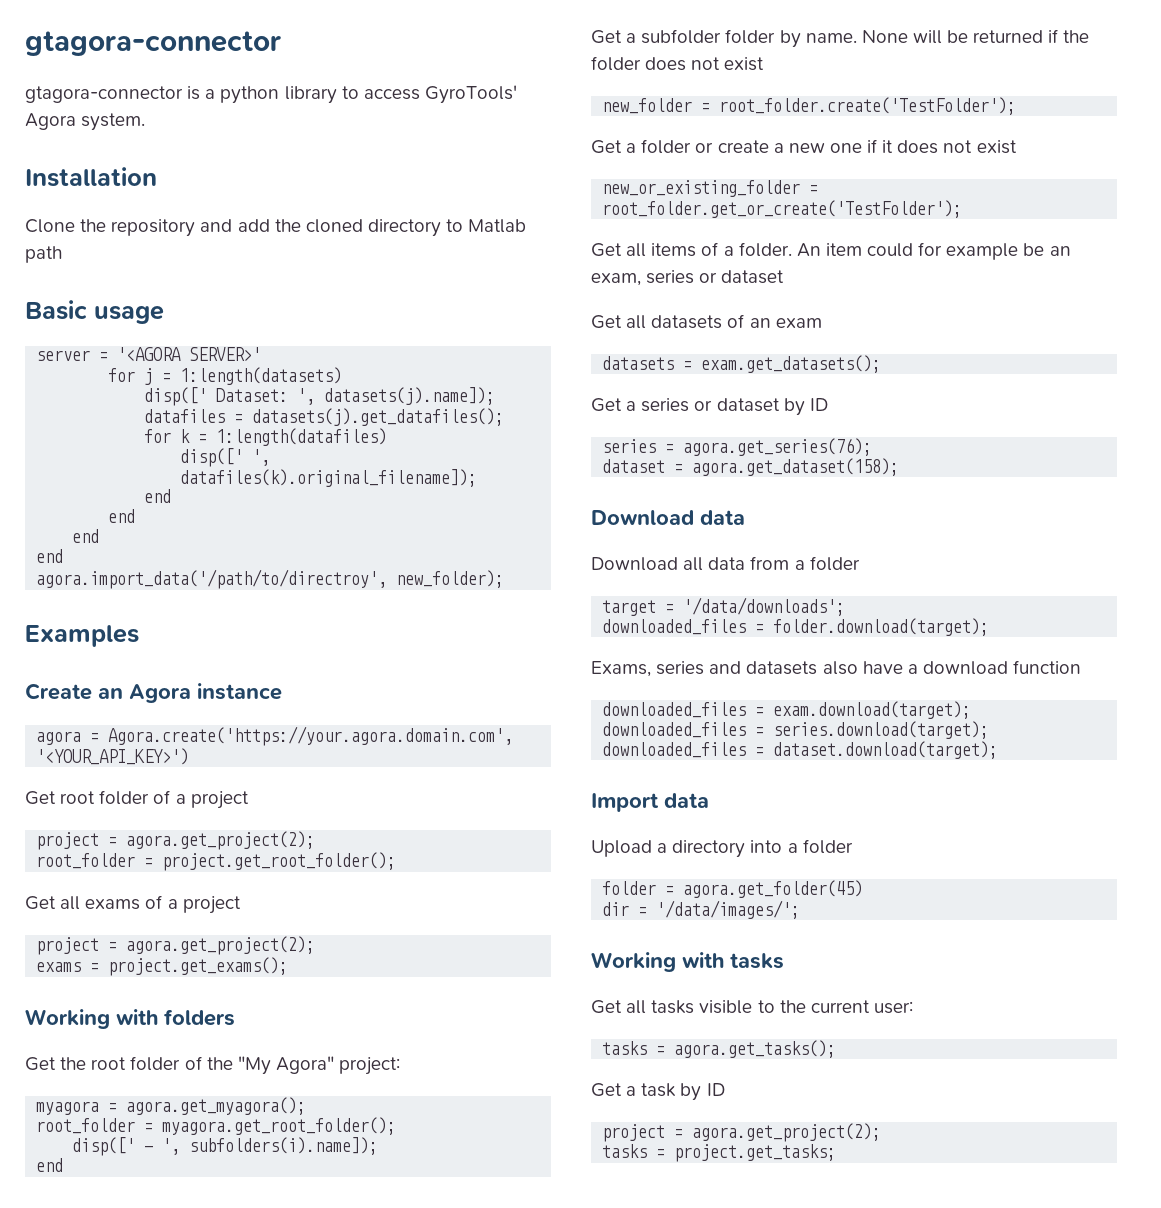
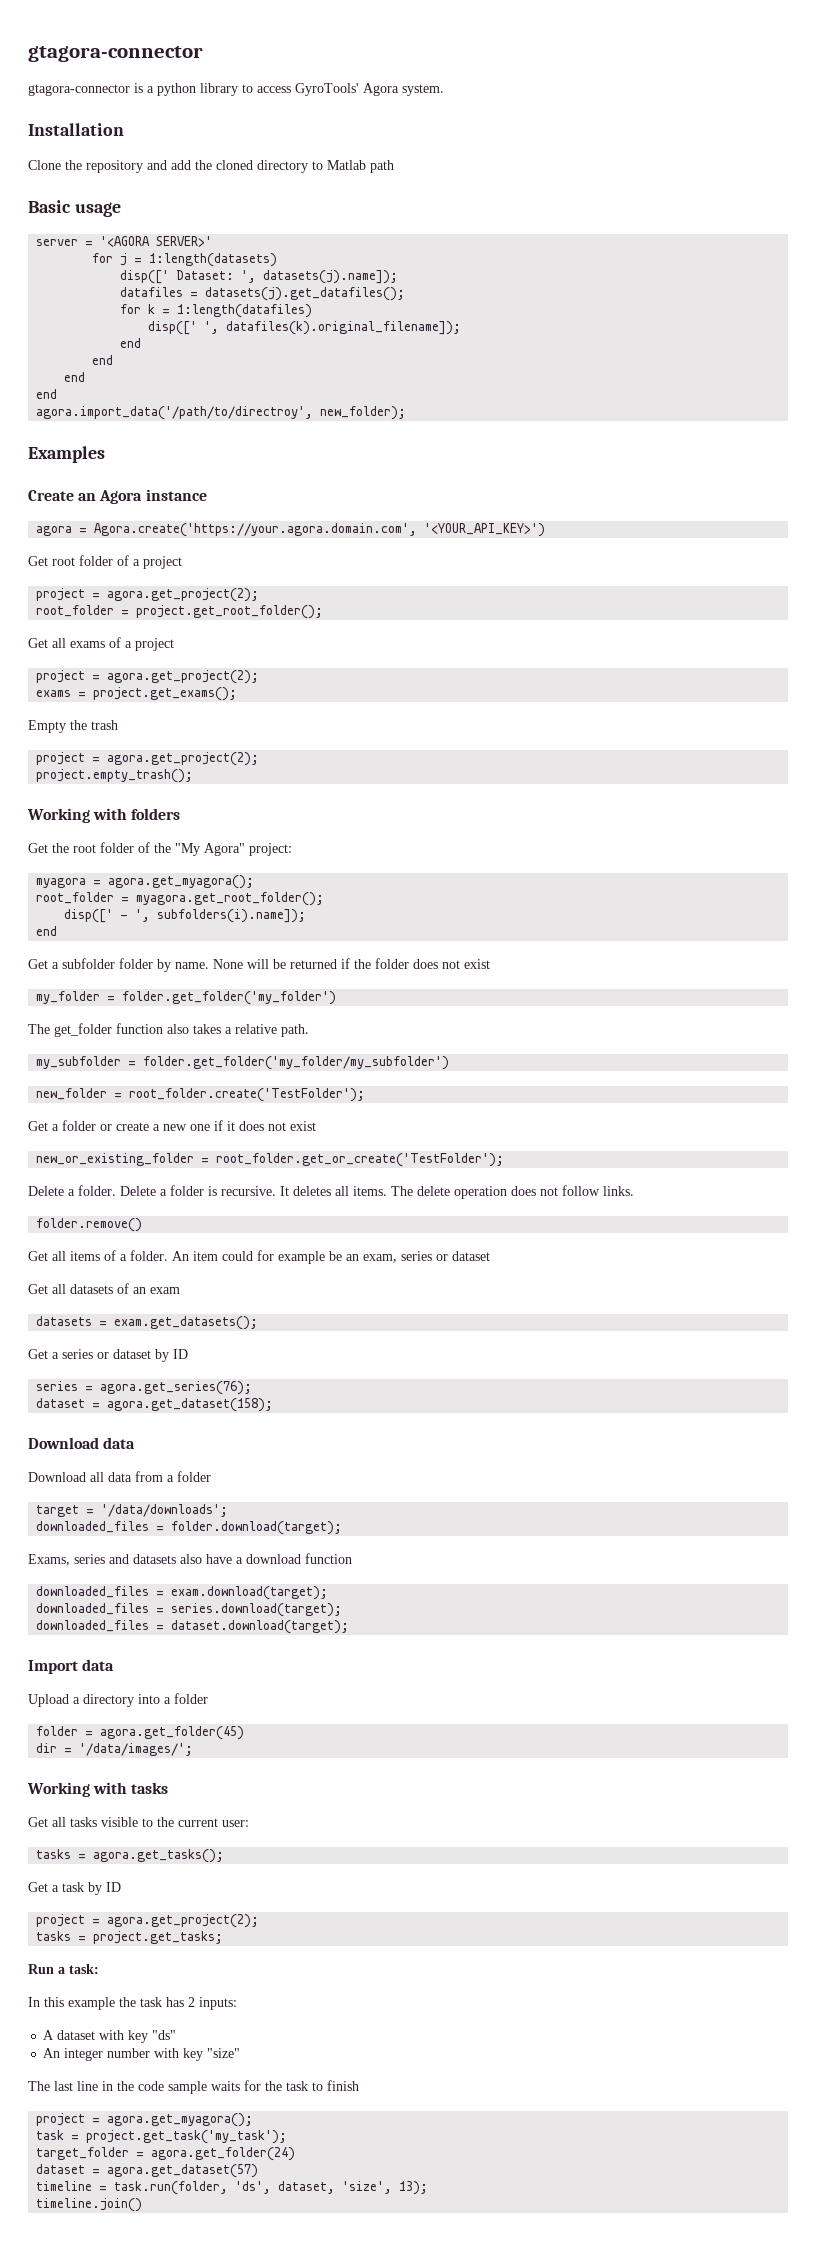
+ Empty the trash
+ project = agora.get_project(2);
+ project.empty_trash();
+ my_folder = folder.get_folder('my_folder')
+ The get_folder function also takes a relative path.
+ my_subfolder = folder.get_folder('my_folder/my_subfolder')
+ Delete a folder. Delete a folder is recursive. It deletes all items. The delete operation does not follow links.
+ folder.remove()
+ Run a task:
+ In this example the task has 2 inputs:
+ A dataset with key "ds"
+ An integer number with key "size"
+ The last line in the code sample waits for the task to finish
+ project = agora.get_myagora();
+ task = project.get_task('my_task');
+ target_folder = agora.get_folder(24)
+ dataset = agora.get_dataset(57)
+ timeline = task.run(folder, 'ds', dataset, 'size', 13);
+ timeline.join()

